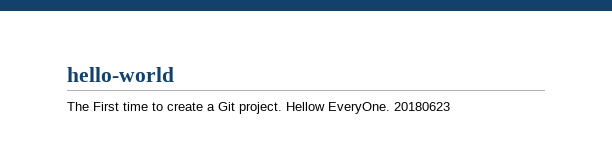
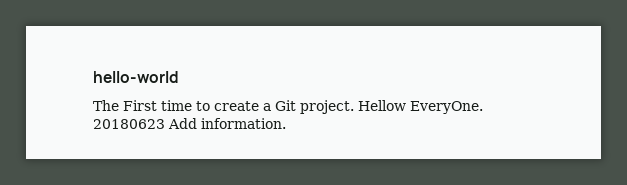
- 20180623
+ 20180623 Add information.

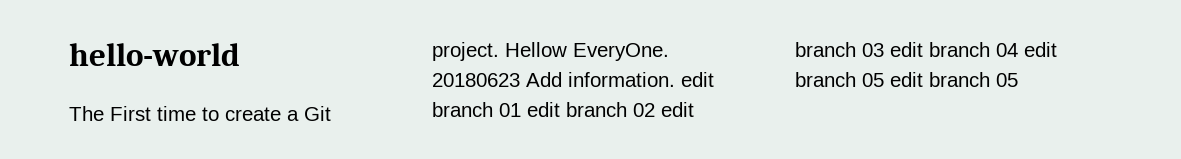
- 20180623 Add information.
+ 20180623 Add information. edit branch 01 edit branch 02 edit branch 03 edit branch 04 edit branch 05 edit branch 05

